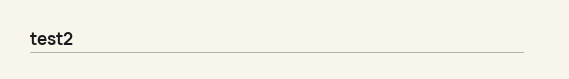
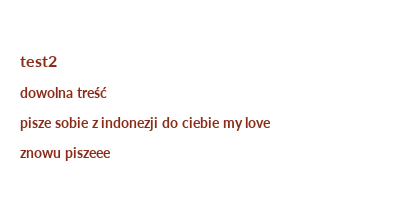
+ dowolna treść
+ pisze sobie z indonezji do ciebie my love
+ znowu piszeee

